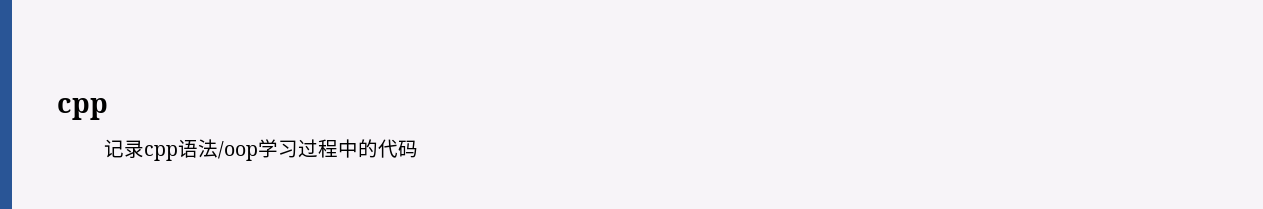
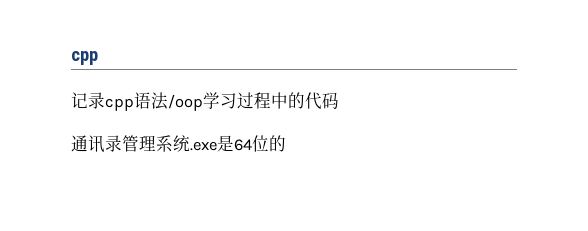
+ 通讯录管理系统.exe是64位的

